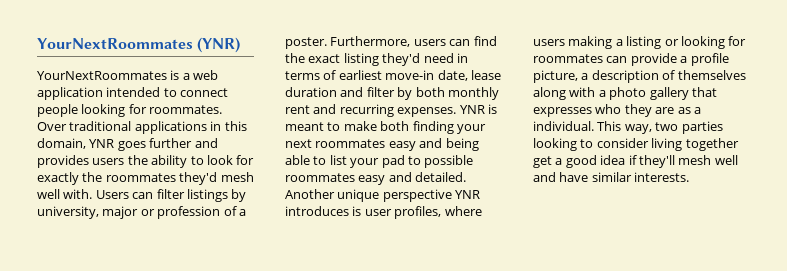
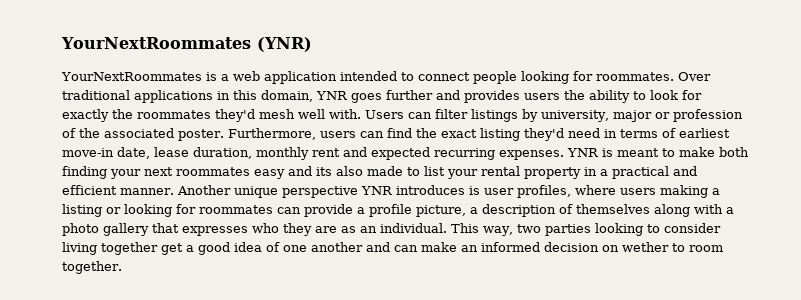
- Users can filter listings by university, major or profession of a poster.
+ Users can filter listings by university, major or profession of the associated poster.
- Furthermore, users can find the exact listing they'd need in terms of earliest move-in date, lease duration and filter by both monthly rent and recurring expenses.
+ Furthermore, users can find the exact listing they'd need in terms of earliest move-in date, lease duration, monthly rent and expected recurring expenses.
- YNR is meant to make both finding your next roommates easy and being able to list your pad to possible roommates easy and detailed.
+ YNR is meant to make both finding your next roommates easy and its also made to list your rental property in a practical and efficient manner.
- Another unique perspective YNR introduces is user profiles, where users making a listing or looking for roommates can provide a profile picture, a description of themselves along with a photo gallery that expresses who they are as a individual.
+ Another unique perspective YNR introduces is user profiles, where users making a listing or looking for roommates can provide a profile picture, a description of themselves along with a photo gallery that expresses who they are as an individual.
- This way, two parties looking to consider living together get a good idea if they'll mesh well and have similar interests.
+ This way, two parties looking to consider living together get a good idea of one another and can make an informed decision on wether to room together.

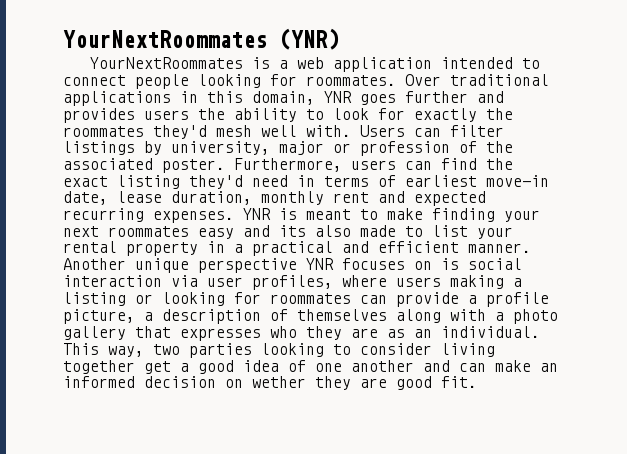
- YNR is meant to make both finding your next roommates easy and its also made to list your rental property in a practical and efficient manner.
+ YNR is meant to make finding your next roommates easy and its also made to list your rental property in a practical and efficient manner.
- Another unique perspective YNR introduces is user profiles, where users making a listing or looking for roommates can provide a profile picture, a description of themselves along with a photo gallery that expresses who they are as an individual.
+ Another unique perspective YNR focuses on is social interaction via user profiles, where users making a listing or looking for roommates can provide a profile picture, a description of themselves along with a photo gallery that expresses who they are as an individual.
- This way, two parties looking to consider living together get a good idea of one another and can make an informed decision on wether to room together.
+ This way, two parties looking to consider living together get a good idea of one another and can make an informed decision on wether they are good fit.

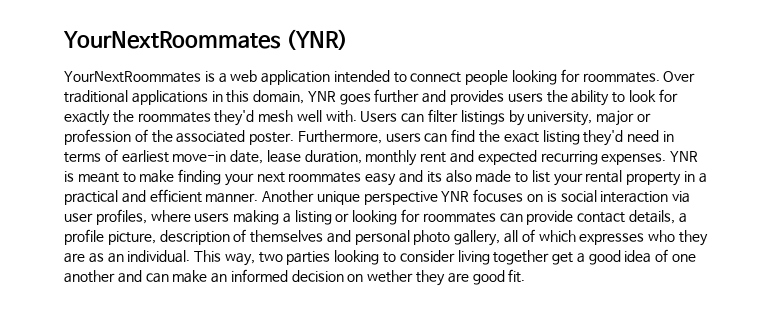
- Another unique perspective YNR focuses on is social interaction via user profiles, where users making a listing or looking for roommates can provide a profile picture, a description of themselves along with a photo gallery that expresses who they are as an individual.
+ Another unique perspective YNR focuses on is social interaction via user profiles, where users making a listing or looking for roommates can provide contact details, a profile picture, description of themselves and personal photo gallery, all of which expresses who they are as an individual.

